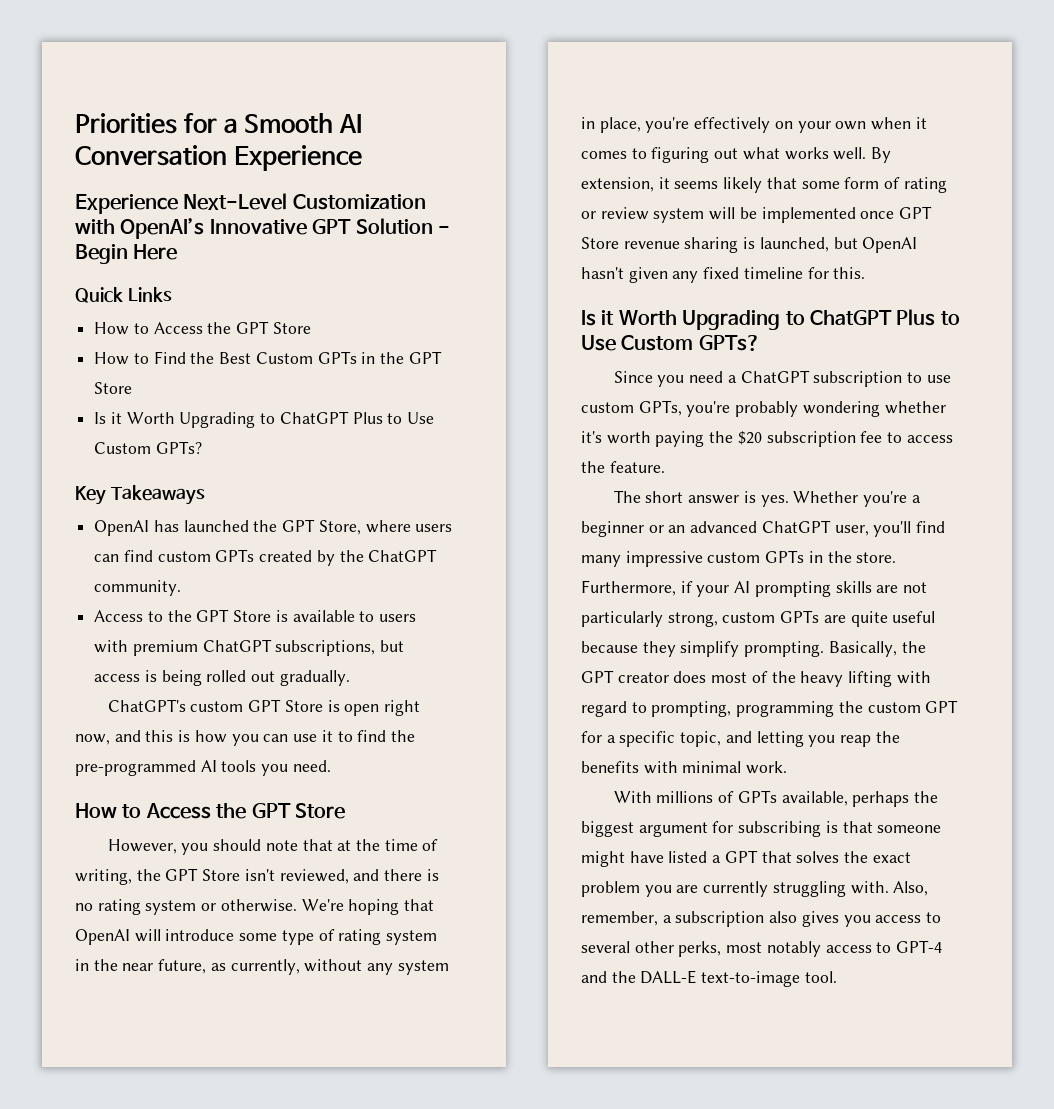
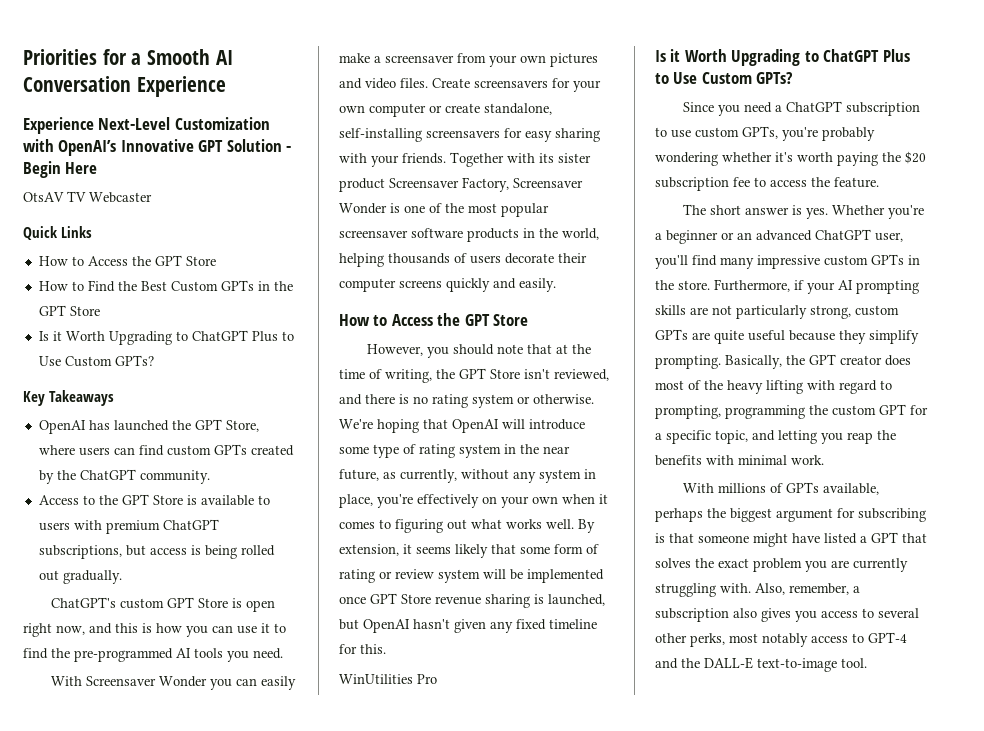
+ OtsAV TV Webcaster
+ With Screensaver Wonder you can easily make a screensaver from your own pictures and video files. Create screensavers for your own computer or create standalone, self-installing screensavers for easy sharing with your friends. Together with its sister product Screensaver Factory, Screensaver Wonder is one of the most popular screensaver software products in the world, helping thousands of users decorate their computer screens quickly and easily.
+ WinUtilities Pro

